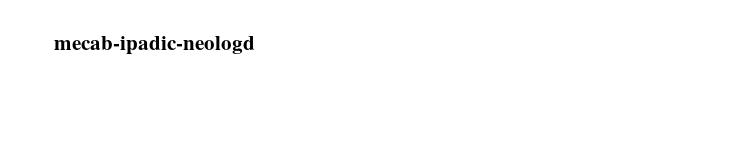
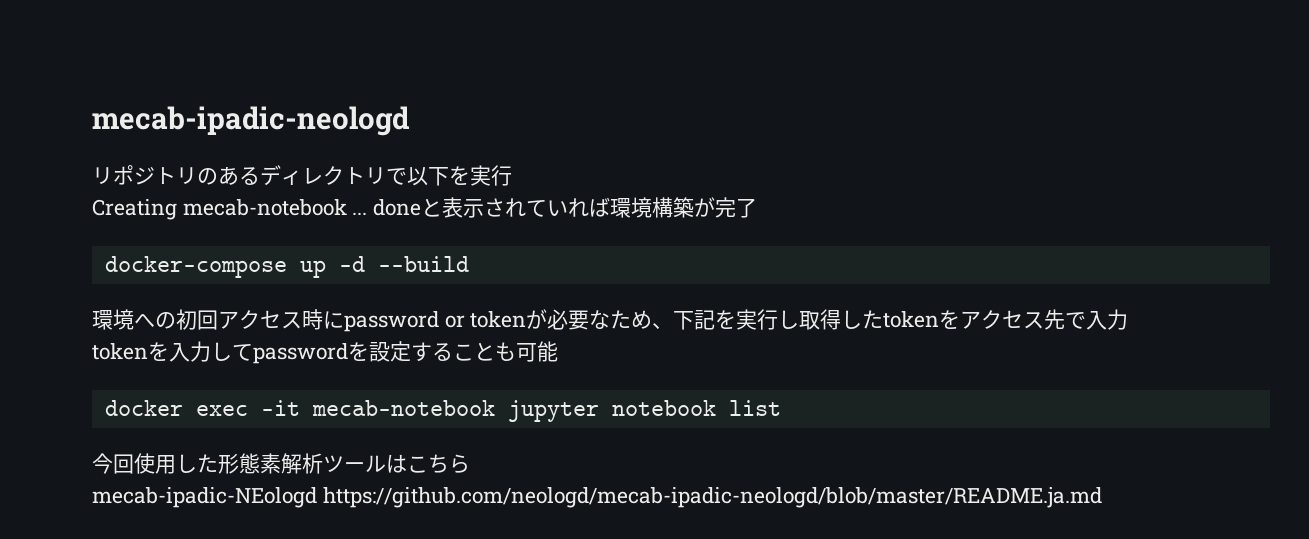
+ リポジトリのあるディレクトリで以下を実行
+ Creating mecab-notebook ... doneと表示されていれば環境構築が完了
+ docker-compose up -d --build
+ 環境への初回アクセス時にpassword or tokenが必要なため、下記を実行し取得したtokenをアクセス先で入力
+ tokenを入力してpasswordを設定することも可能
+ docker exec -it mecab-notebook jupyter notebook list
+ 今回使用した形態素解析ツールはこちら
+ mecab-ipadic-NEologd https://github.com/neologd/mecab-ipadic-neologd/blob/master/README.ja.md

